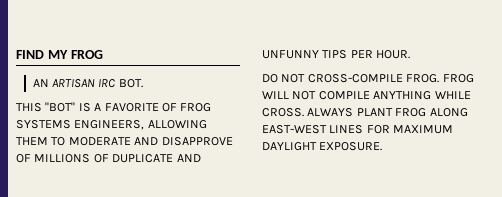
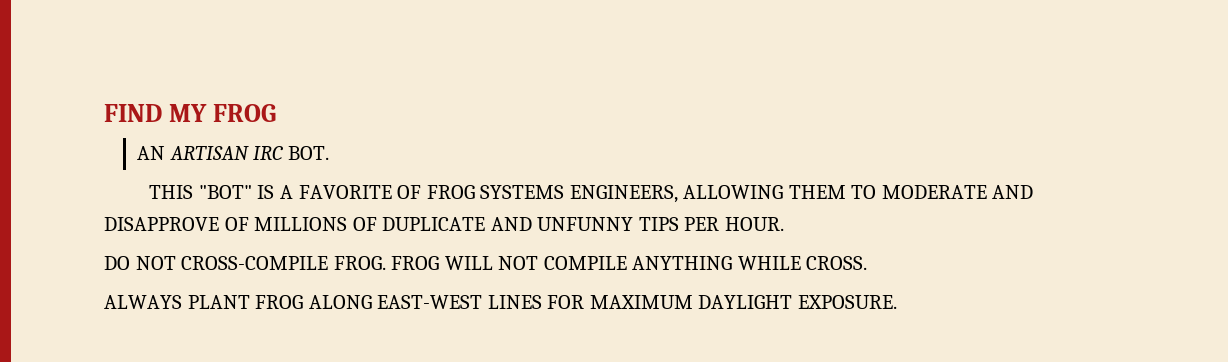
- FROG WILL NOT COMPILE ANYTHING WHILE CROSS. ALWAYS PLANT FROG ALONG EAST-WEST LINES FOR MAXIMUM DAYLIGHT EXPOSURE.
+ FROG WILL NOT COMPILE ANYTHING WHILE CROSS.
+ ALWAYS PLANT FROG ALONG EAST-WEST LINES FOR MAXIMUM DAYLIGHT EXPOSURE.

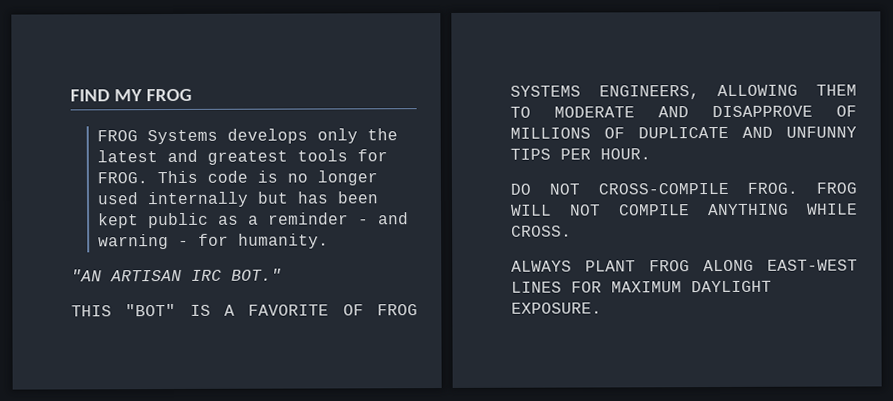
- AN ARTISAN IRC BOT.
+ FROG Systems develops only the latest and greatest tools for FROG. This code is no longer used internally but has been kept public as a reminder - and warning - for humanity.
+ "AN ARTISAN IRC BOT."

